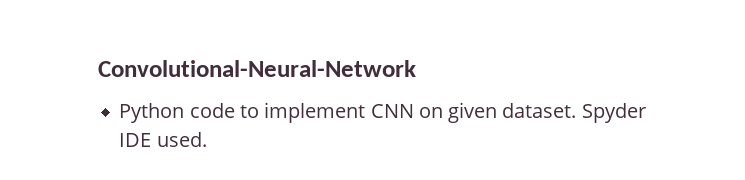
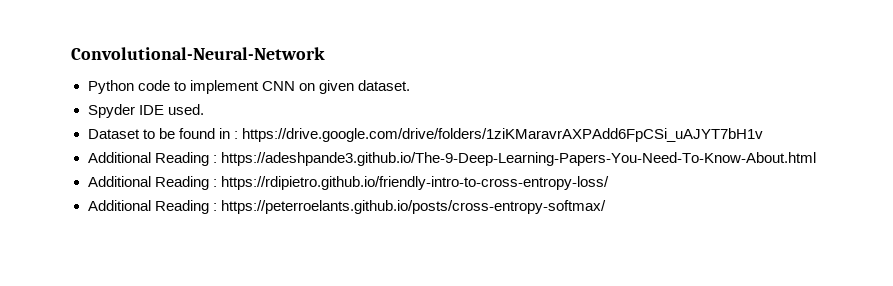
- Python code to implement CNN on given dataset. Spyder IDE used.
+ Python code to implement CNN on given dataset.
+ Spyder IDE used.
+ Dataset to be found in : https://drive.google.com/drive/folders/1ziKMaravrAXPAdd6FpCSi_uAJYT7bH1v
+ Additional Reading : https://adeshpande3.github.io/The-9-Deep-Learning-Papers-You-Need-To-Know-About.html
+ Additional Reading : https://rdipietro.github.io/friendly-intro-to-cross-entropy-loss/
+ Additional Reading : https://peterroelants.github.io/posts/cross-entropy-softmax/

